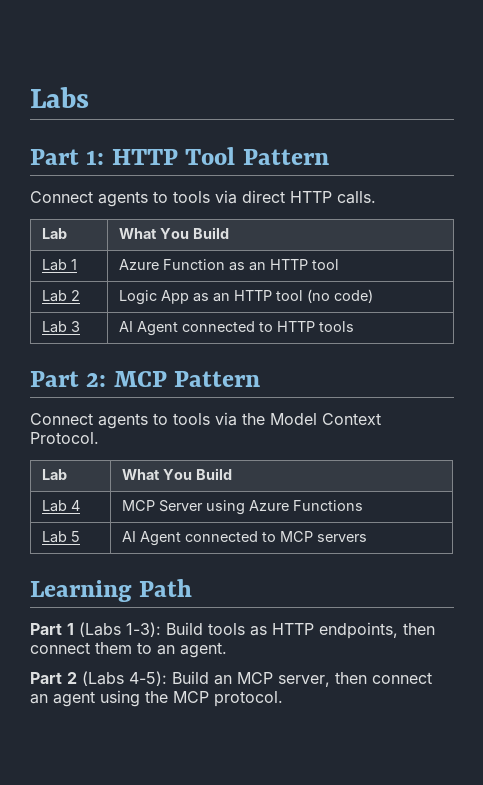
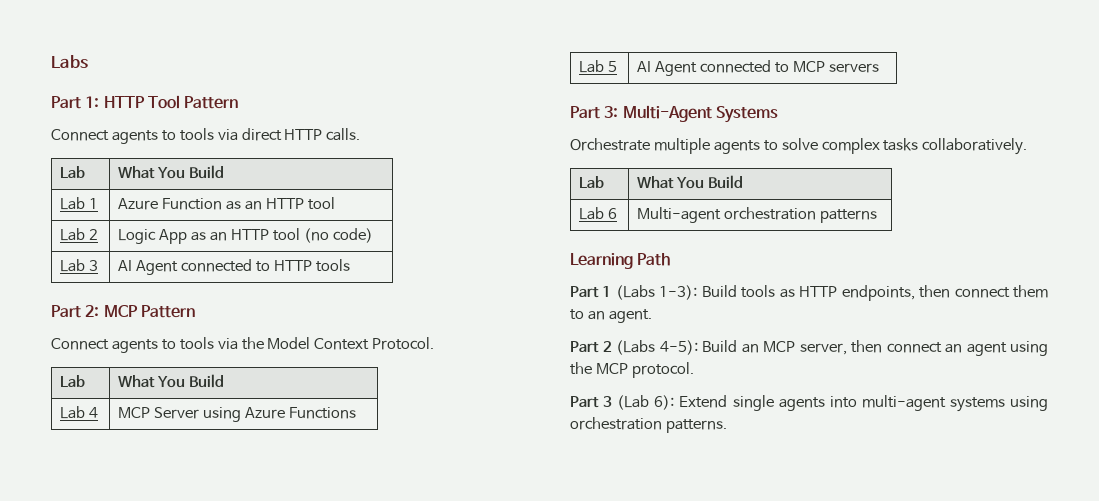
+ Part 3: Multi-Agent Systems
+ Orchestrate multiple agents to solve complex tasks collaboratively.
+ Lab | What You Build
+ Lab 6 | Multi-agent orchestration patterns
+ Part 3 (Lab 6): Extend single agents into multi-agent systems using orchestration patterns.

